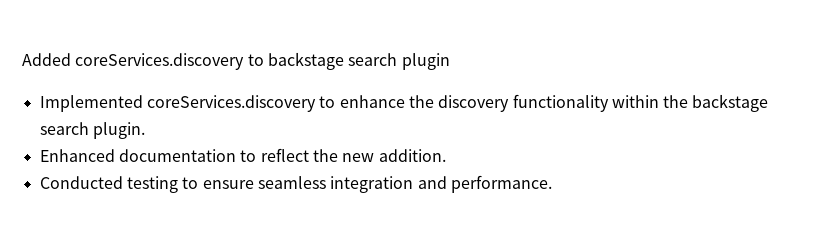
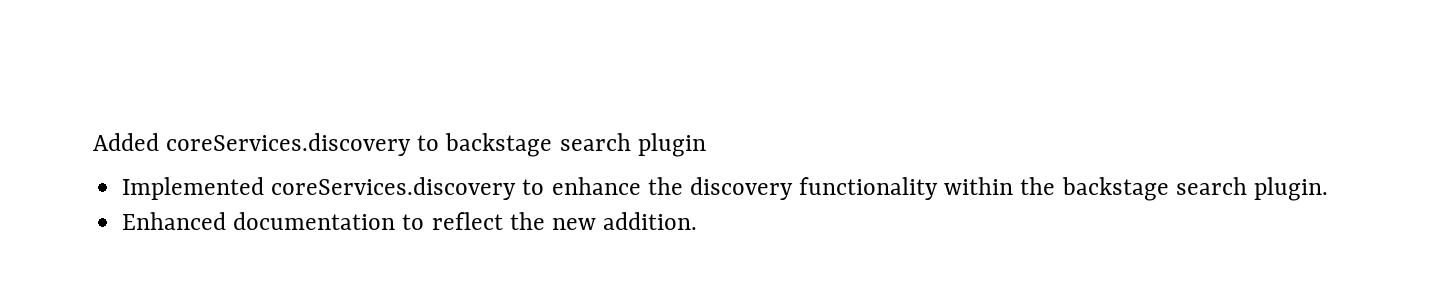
- Conducted testing to ensure seamless integration and performance.

